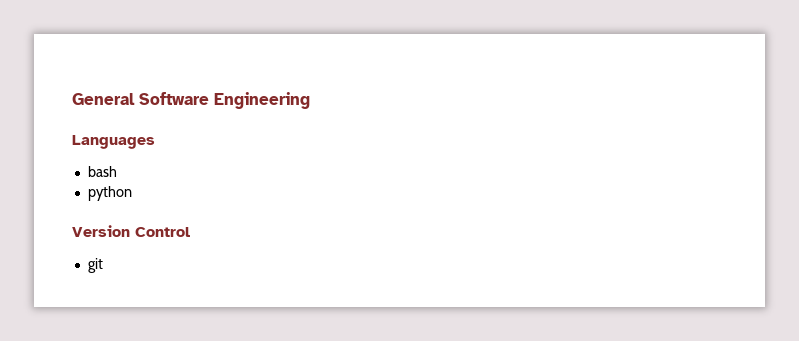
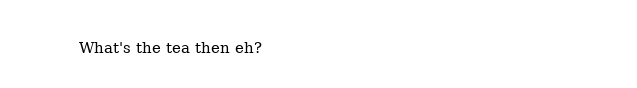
- General Software Engineering
- Languages
- bash
- python
- Version Control
- git
+ What's the tea then eh?

